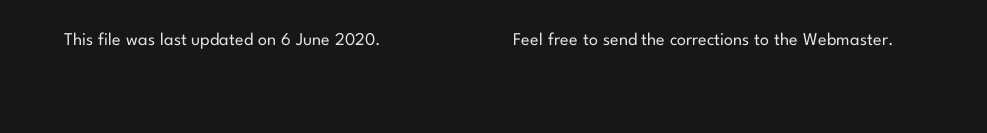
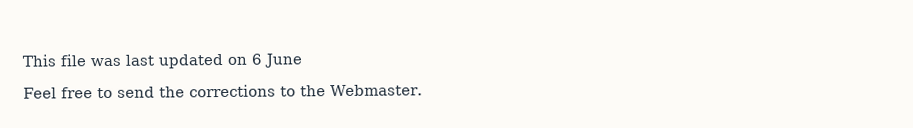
- This file was last updated on 6 June 2020.
+ This file was last updated on 6 June

